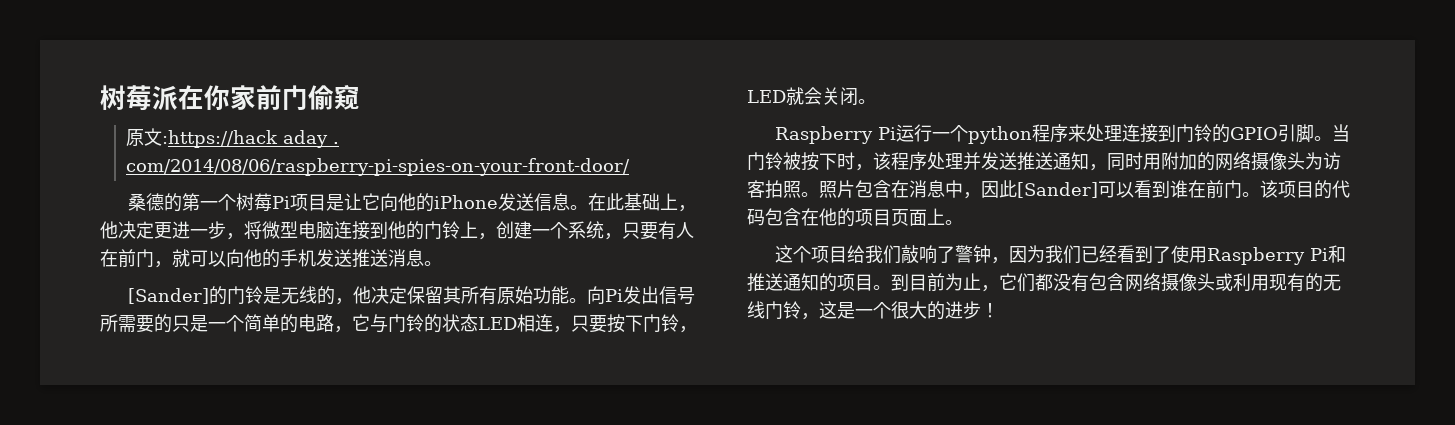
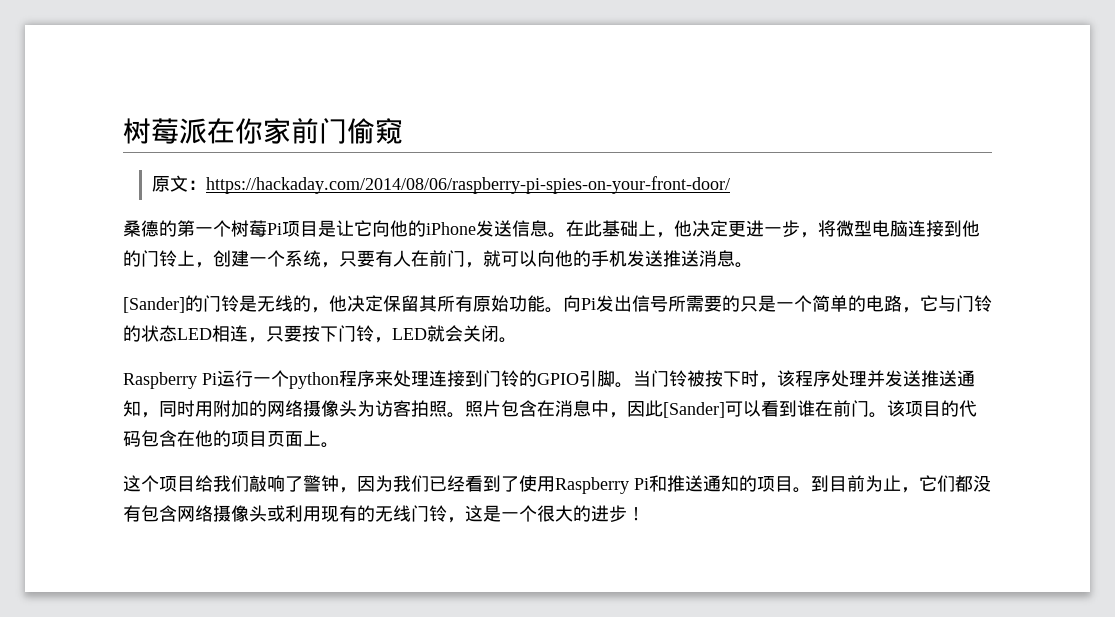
- 原文:https://hack aday . com/2014/08/06/raspberry-pi-spies-on-your-front-door/
+ 原文：https://hackaday.com/2014/08/06/raspberry-pi-spies-on-your-front-door/

